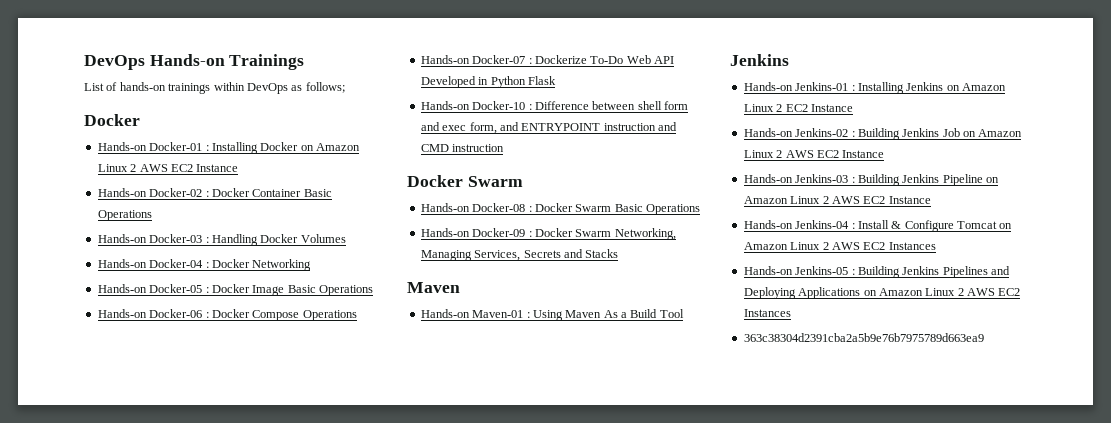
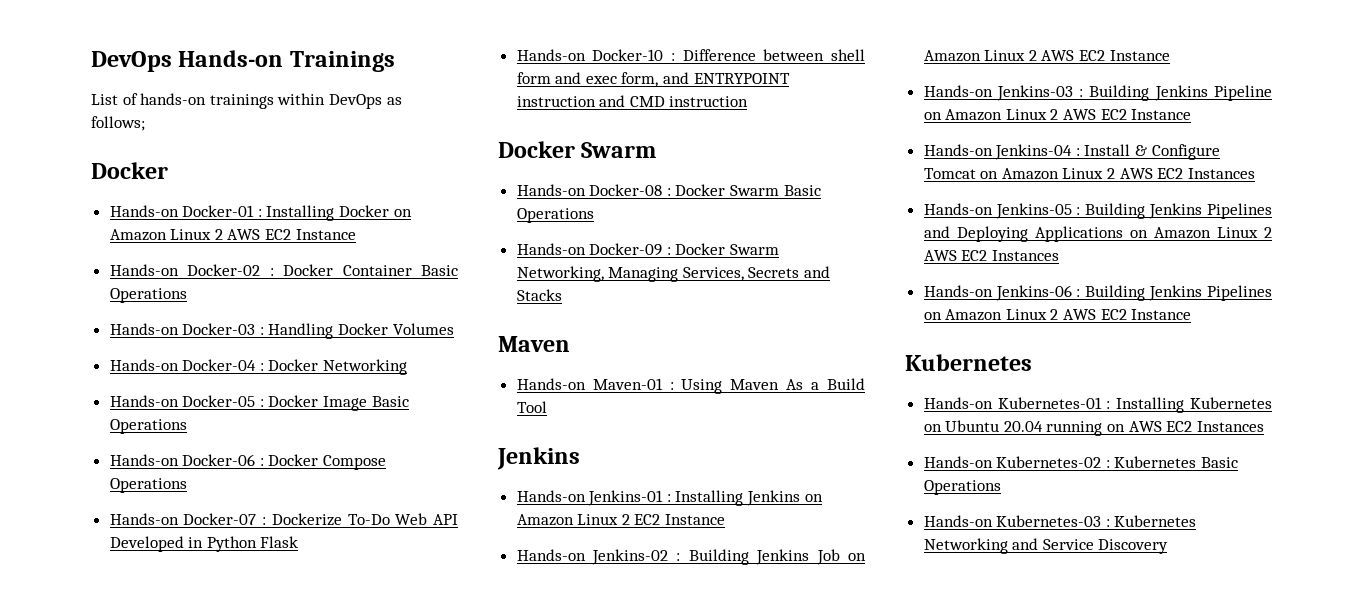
- 363c38304d2391cba2a5b9e76b7975789d663ea9
+ Hands-on Jenkins-06 : Building Jenkins Pipelines on Amazon Linux 2 AWS EC2 Instance
+ Kubernetes
+ Hands-on Kubernetes-01 : Installing Kubernetes on Ubuntu 20.04 running on AWS EC2 Instances
+ Hands-on Kubernetes-02 : Kubernetes Basic Operations
+ Hands-on Kubernetes-03 : Kubernetes Networking and Service Discovery

